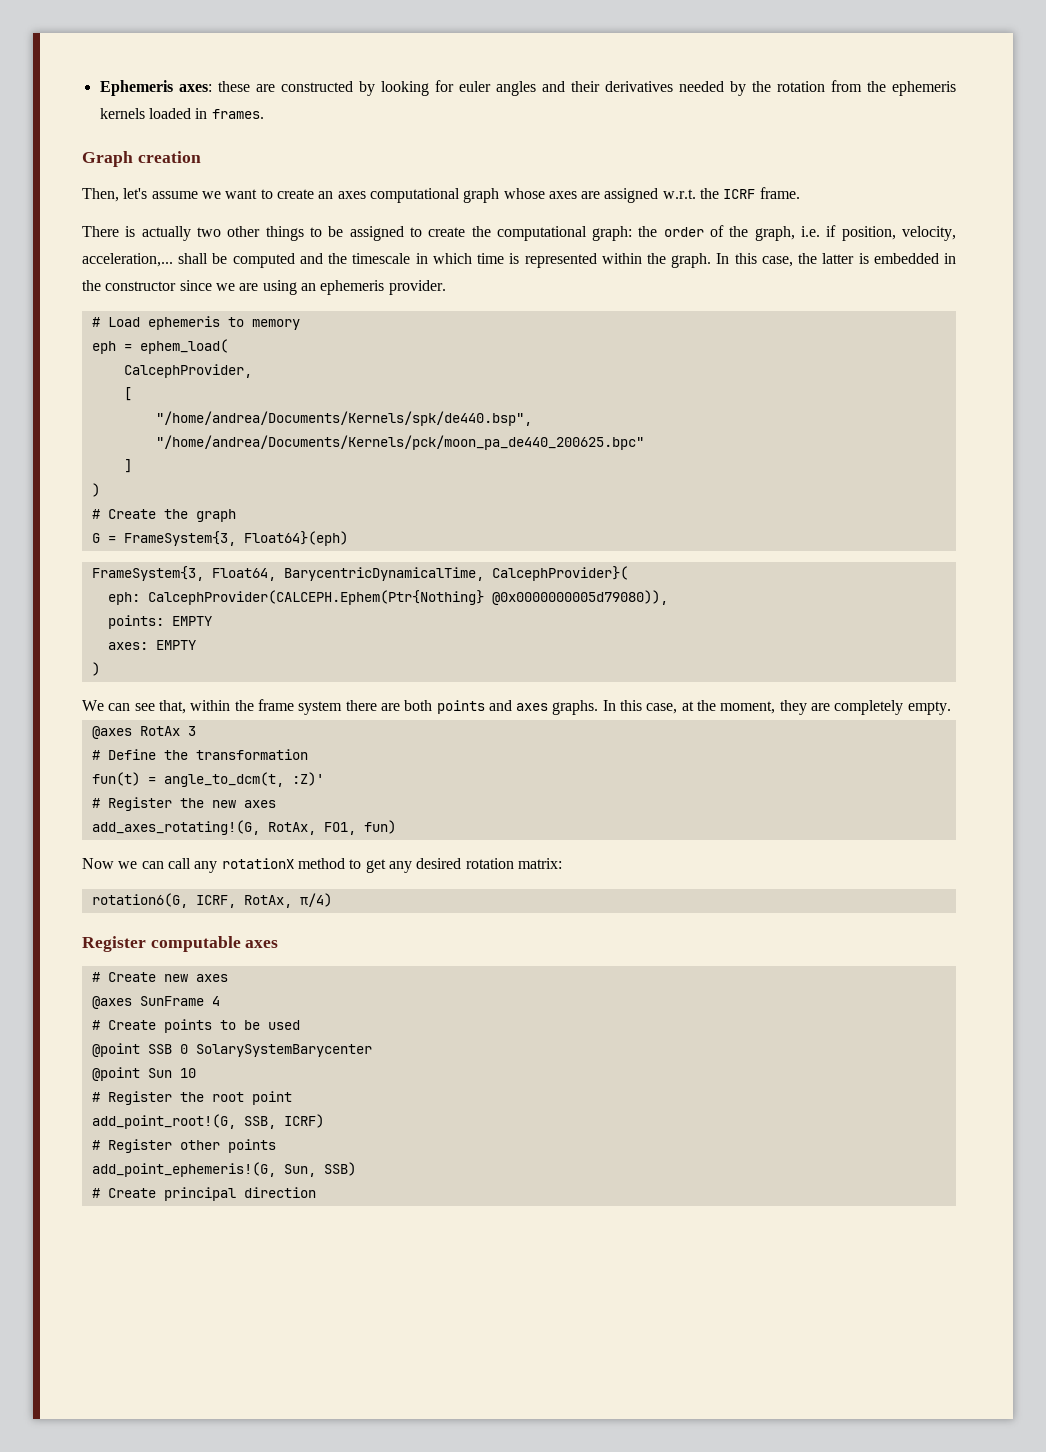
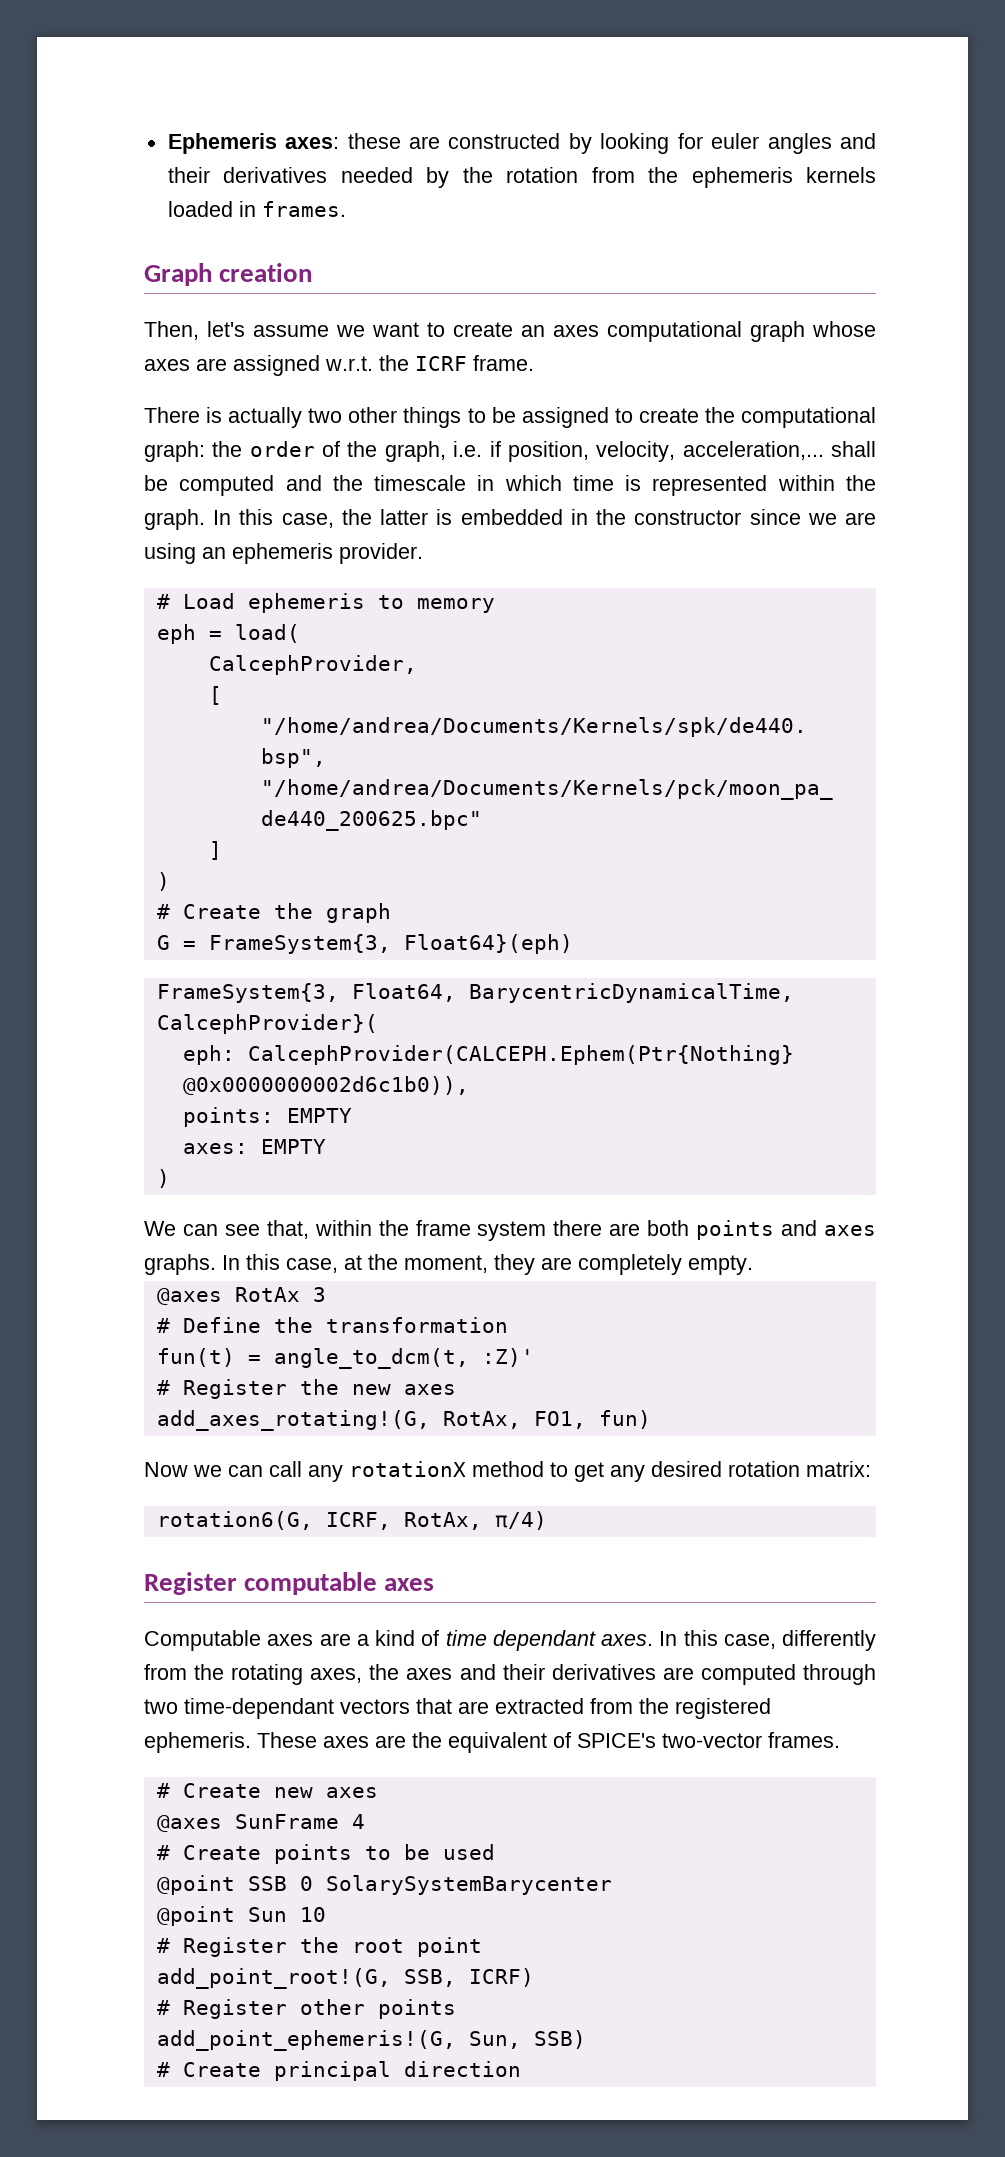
- eph = ephem_load(
+ eph = load(
- eph: CalcephProvider(CALCEPH.Ephem(Ptr{Nothing} @0x0000000005d79080)),
+ eph: CalcephProvider(CALCEPH.Ephem(Ptr{Nothing} @0x0000000002d6c1b0)),
+ Computable axes are a kind of time dependant axes. In this case, differently from the rotating axes, the axes and their derivatives are computed through two time-dependant vectors that are extracted from the registered ephemeris. These axes are the equivalent of SPICE's two-vector frames.

